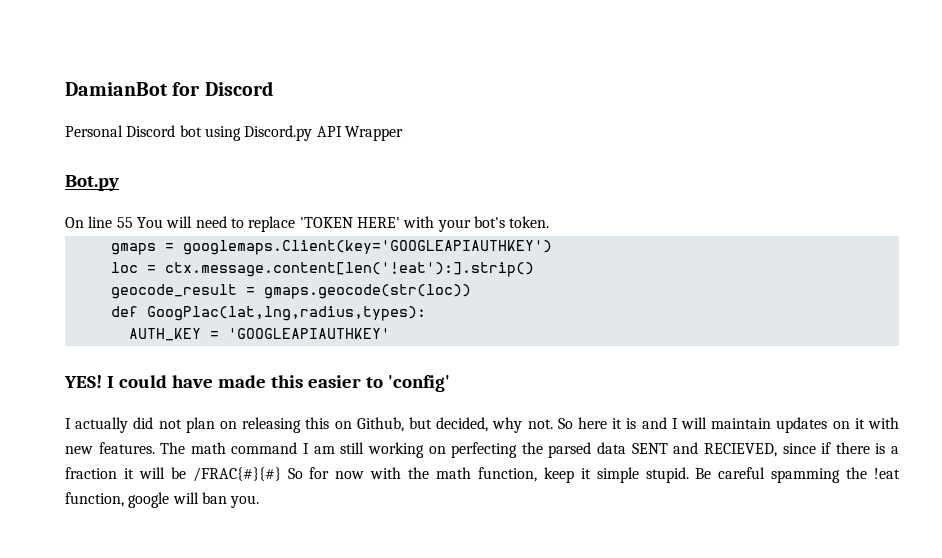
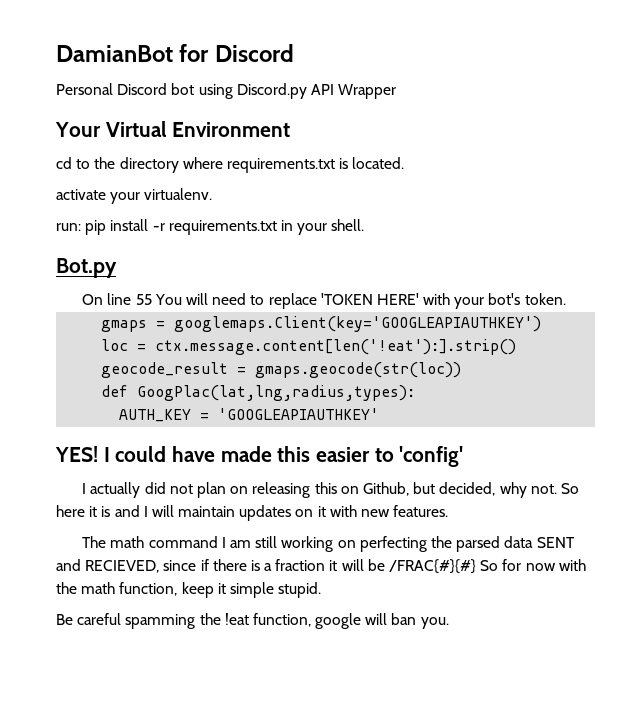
+ Your Virtual Environment
+ cd to the directory where requirements.txt is located.
+ activate your virtualenv.
+ run: pip install -r requirements.txt in your shell.
- So here it is and I will maintain updates on it with new features. The math command I am still working on perfecting the parsed data SENT and RECIEVED, since if there is a fraction it will be /FRAC{#}{#} So for now with the math function, keep it simple stupid. Be careful spamming the !eat function, google will ban you.
+ So here it is and I will maintain updates on it with new features.
+ The math command I am still working on perfecting the parsed data SENT and RECIEVED, since if there is a fraction it will be /FRAC{#}{#} So for now with the math function, keep it simple stupid.
+ Be careful spamming the !eat function, google will ban you.

